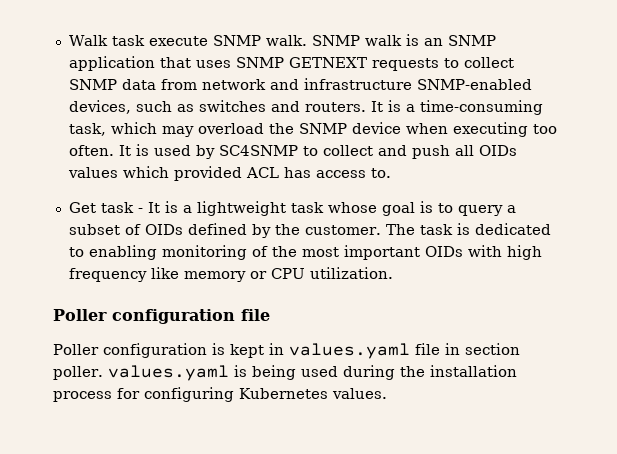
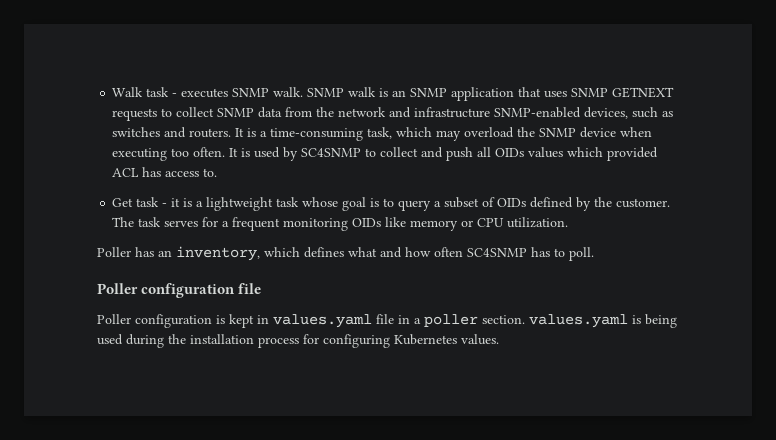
- Walk task execute SNMP walk.
+ Walk task - executes SNMP walk.
- SNMP walk is an SNMP application that uses SNMP GETNEXT requests to collect SNMP data from network and infrastructure SNMP-enabled devices, such as switches and routers.
+ SNMP walk is an SNMP application that uses SNMP GETNEXT requests to collect SNMP data from the network and infrastructure SNMP-enabled devices, such as switches and routers.
- Get task - It is a lightweight task whose goal is to query a subset of OIDs defined by the customer.
+ Get task - it is a lightweight task whose goal is to query a subset of OIDs defined by the customer.
- The task is dedicated to enabling monitoring of the most important OIDs with high frequency like memory or CPU utilization.
+ The task serves for a frequent monitoring OIDs like memory or CPU utilization.
+ Poller has an inventory, which defines what and how often SC4SNMP has to poll.
- Poller configuration is kept in values.yaml file in section poller. values.yaml is being used during the installation process for configuring Kubernetes values.
+ Poller configuration is kept in values.yaml file in a poller section. values.yaml is being used during the installation process for configuring Kubernetes values.

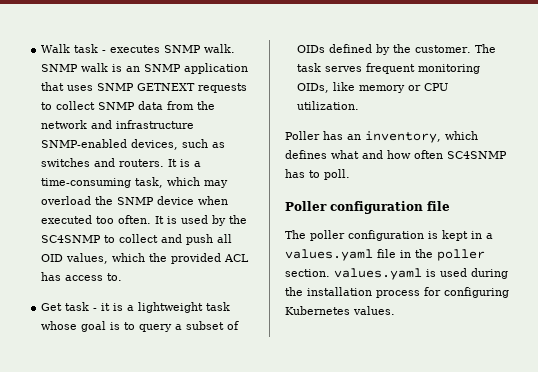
- It is a time-consuming task, which may overload the SNMP device when executing too often.
+ It is a time-consuming task, which may overload the SNMP device when executed too often.
- It is used by SC4SNMP to collect and push all OIDs values which provided ACL has access to.
+ It is used by the SC4SNMP to collect and push all OID values, which the provided ACL has access to.
- The task serves for a frequent monitoring OIDs like memory or CPU utilization.
+ The task serves frequent monitoring OIDs, like memory or CPU utilization.
- Poller configuration is kept in values.yaml file in a poller section. values.yaml is being used during the installation process for configuring Kubernetes values.
+ The poller configuration is kept in a values.yaml file in the poller section. values.yaml is used during the installation process for configuring Kubernetes values.

